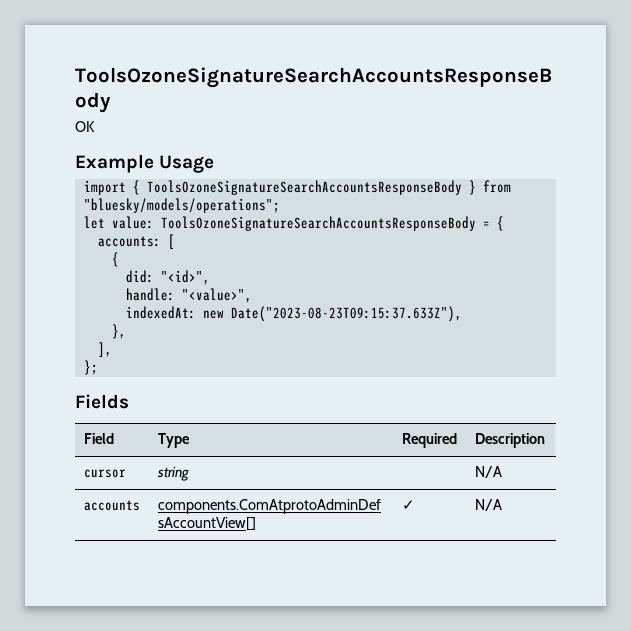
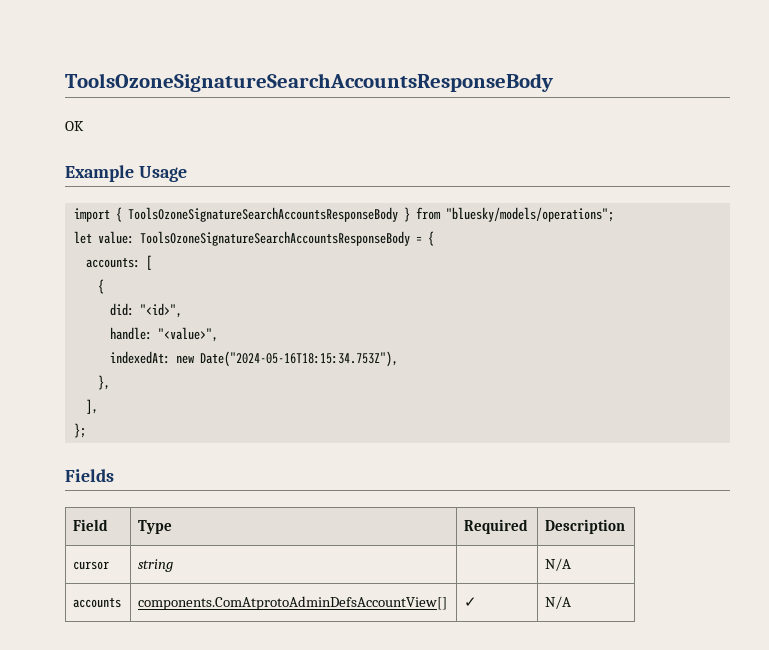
- indexedAt: new Date("2023-08-23T09:15:37.633Z"),
+ indexedAt: new Date("2024-05-16T18:15:34.753Z"),

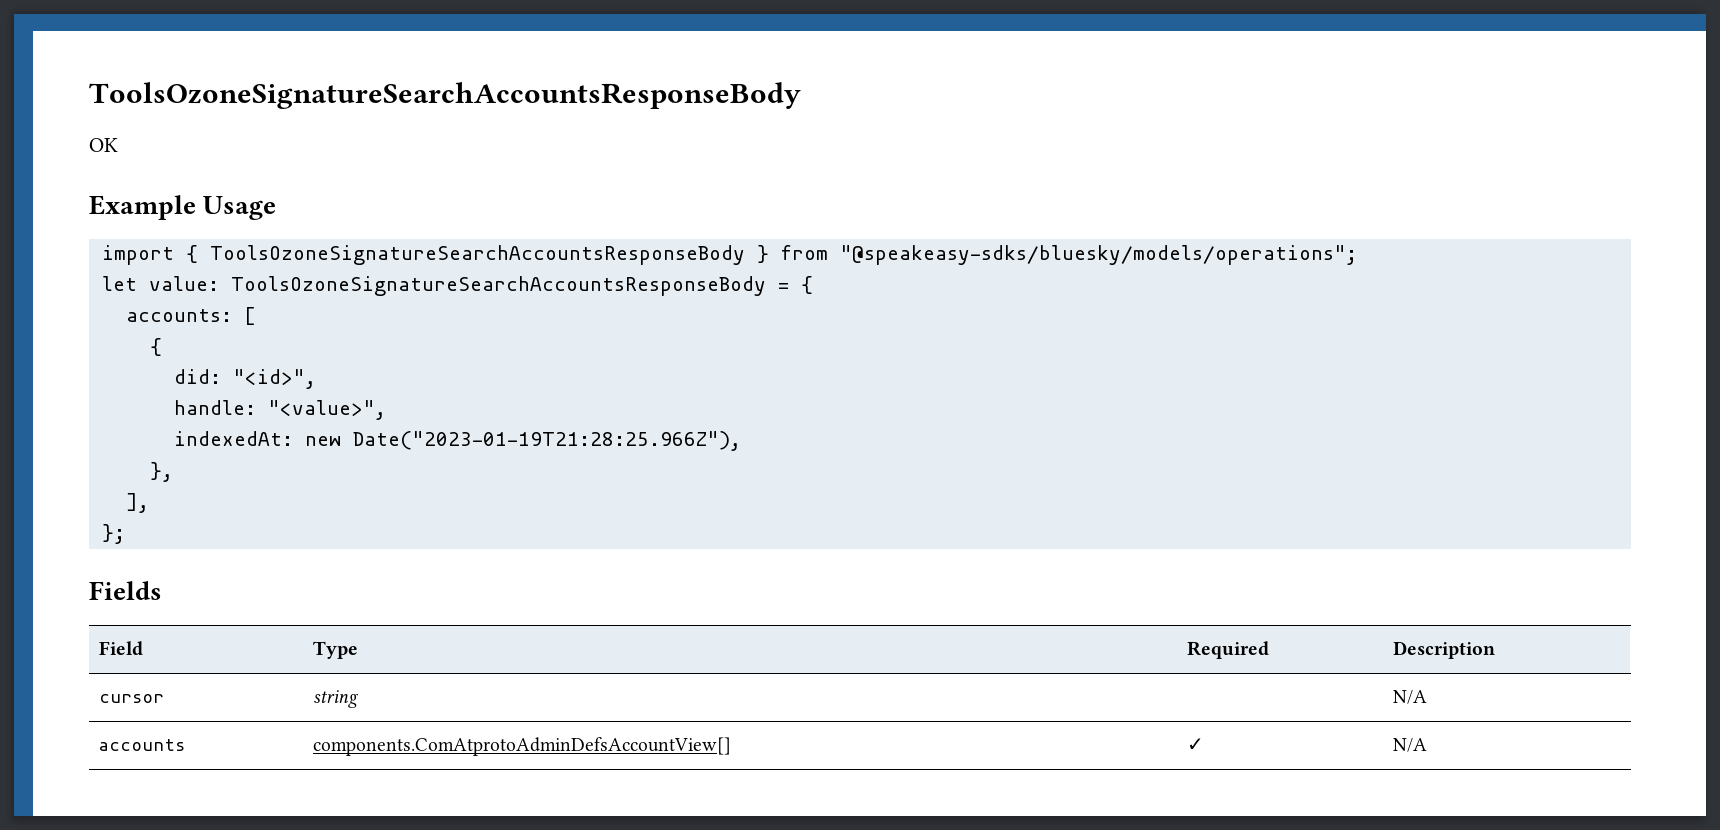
- import { ToolsOzoneSignatureSearchAccountsResponseBody } from "bluesky/models/operations";
+ import { ToolsOzoneSignatureSearchAccountsResponseBody } from "@speakeasy-sdks/bluesky/models/operations";
- indexedAt: new Date("2024-05-16T18:15:34.753Z"),
+ indexedAt: new Date("2023-01-19T21:28:25.966Z"),

